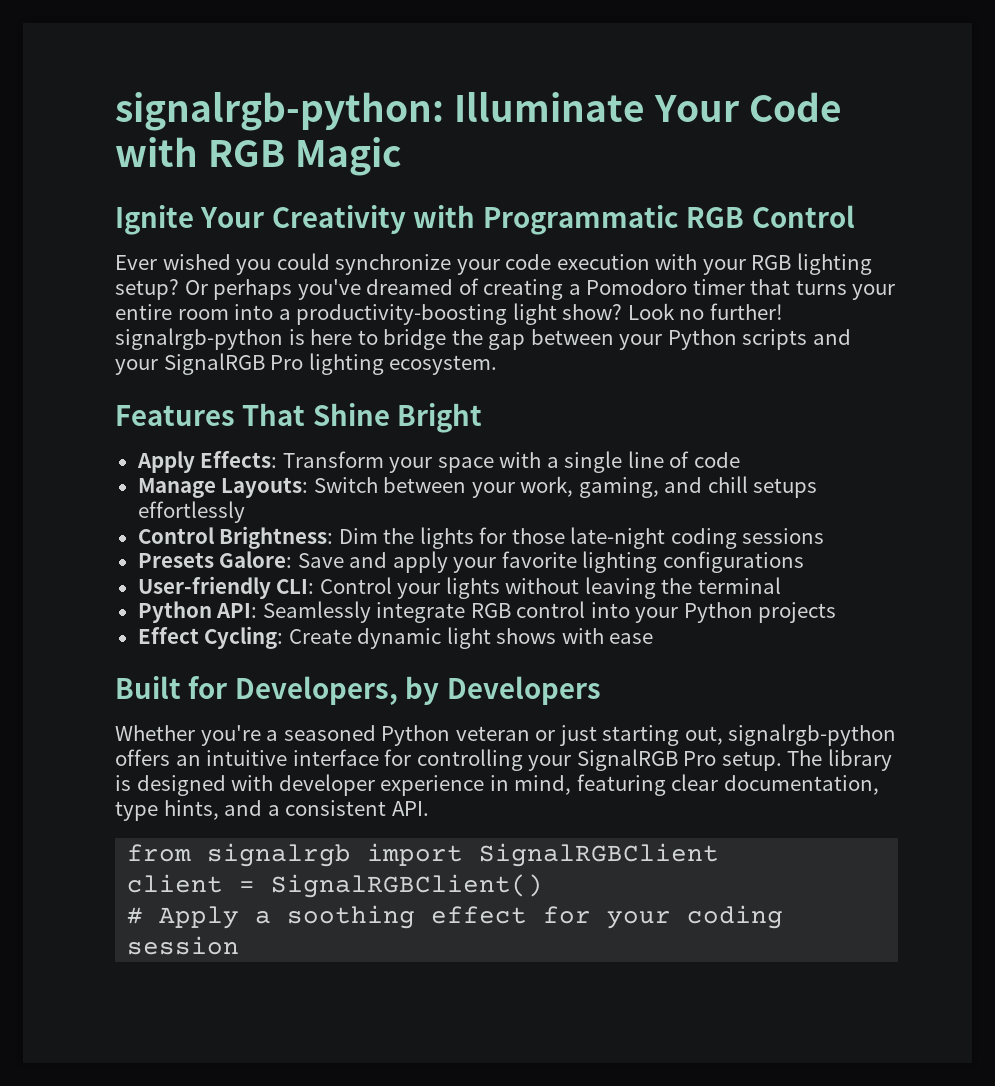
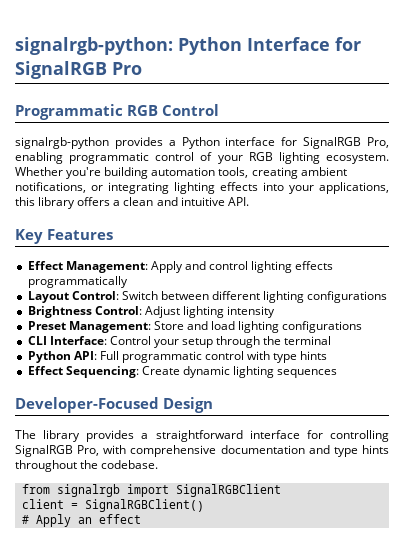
- signalrgb-python: Illuminate Your Code with RGB Magic
- Ignite Your Creativity with Programmatic RGB Control
- Ever wished you could synchronize your code execution with your RGB lighting setup? Or perhaps you've dreamed of creating a Pomodoro timer that turns your entire room into a productivity-boosting light show? Look no further! signalrgb-python is here to bridge the gap between your Python scripts and your SignalRGB Pro lighting ecosystem.
- Features That Shine Bright
- Apply Effects: Transform your space with a single line of code
- Manage Layouts: Switch between your work, gaming, and chill setups effortlessly
- Control Brightness: Dim the lights for those late-night coding sessions
- Presets Galore: Save and apply your favorite lighting configurations
- User-friendly CLI: Control your lights without leaving the terminal
- Python API: Seamlessly integrate RGB control into your Python projects
- Effect Cycling: Create dynamic light shows with ease
- Built for Developers, by Developers
- Whether you're a seasoned Python veteran or just starting out, signalrgb-python offers an intuitive interface for controlling your SignalRGB Pro setup. The library is designed with developer experience in mind, featuring clear documentation, type hints, and a consistent API.
+ signalrgb-python: Python Interface for SignalRGB Pro
+ Programmatic RGB Control
+ signalrgb-python provides a Python interface for SignalRGB Pro, enabling programmatic control of your RGB lighting ecosystem. Whether you're building automation tools, creating ambient notifications, or integrating lighting effects into your applications, this library offers a clean and intuitive API.
+ Key Features
+ Effect Management: Apply and control lighting effects programmatically
+ Layout Control: Switch between different lighting configurations
+ Brightness Control: Adjust lighting intensity
+ Preset Management: Store and load lighting configurations
+ CLI Interface: Control your setup through the terminal
+ Python API: Full programmatic control with type hints
+ Effect Sequencing: Create dynamic lighting sequences
+ Developer-Focused Design
+ The library provides a straightforward interface for controlling SignalRGB Pro, with comprehensive documentation and type hints throughout the codebase.
- # Apply a soothing effect for your coding session
+ # Apply an effect

